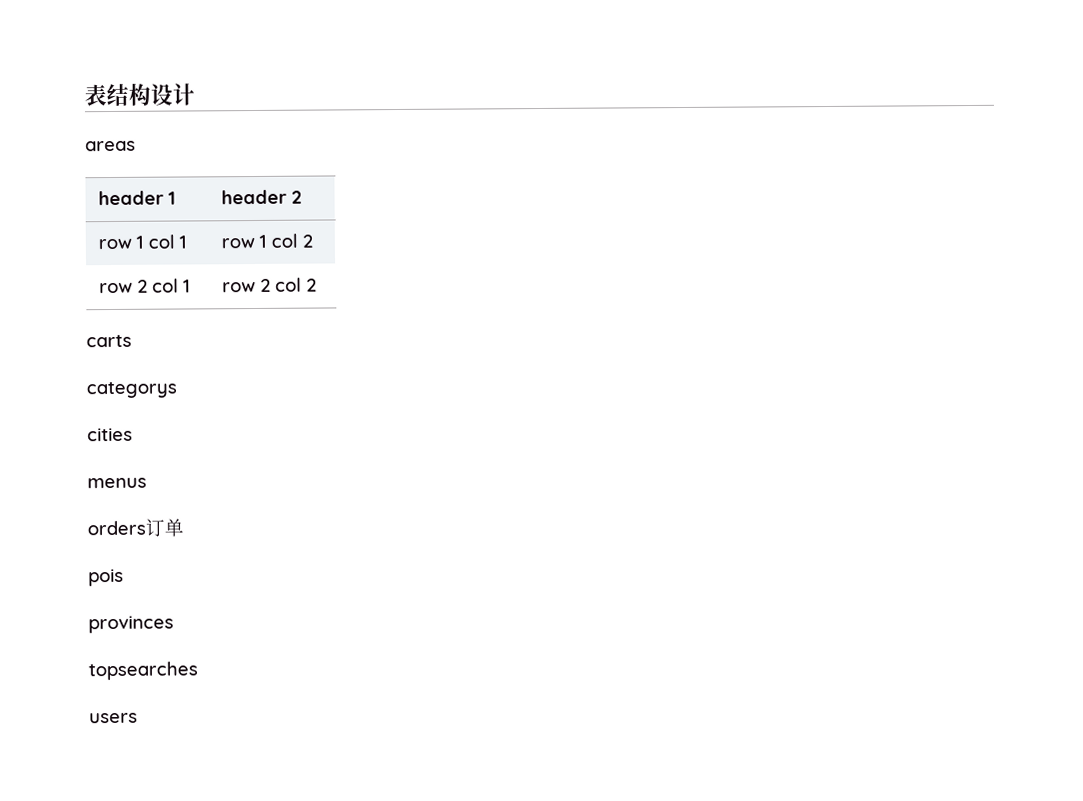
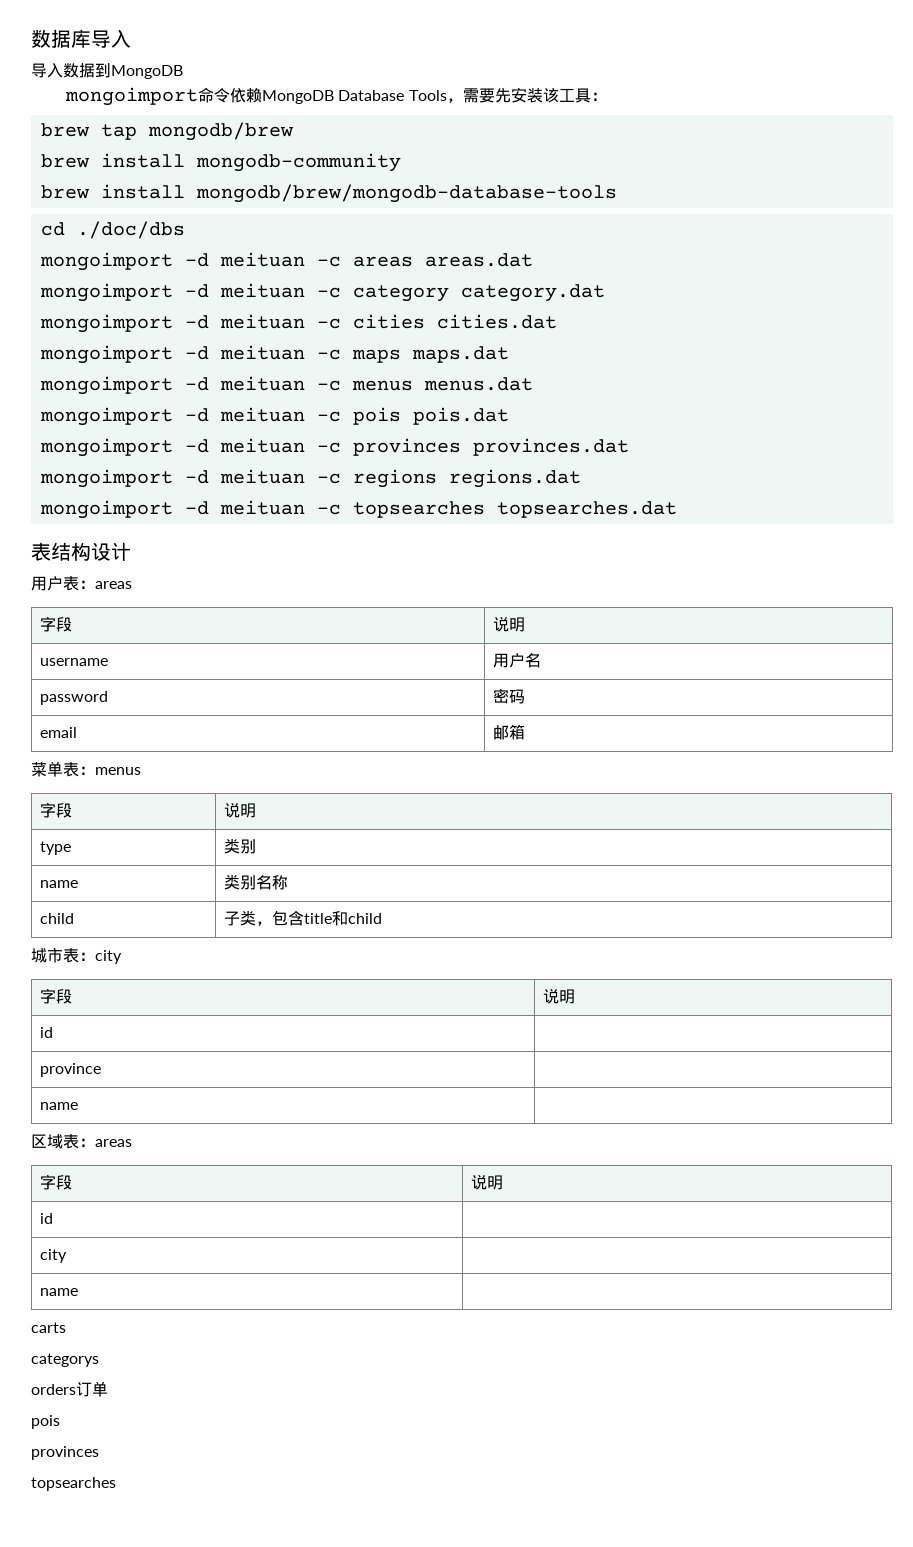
+ 数据库导入
+ 导入数据到MongoDB
+ mongoimport命令依赖MongoDB Database Tools，需要先安装该工具：
+ brew tap mongodb/brew
+ brew install mongodb-community
+ brew install mongodb/brew/mongodb-database-tools
+ cd ./doc/dbs
+ mongoimport -d meituan -c areas areas.dat
+ mongoimport -d meituan -c category category.dat
+ mongoimport -d meituan -c cities cities.dat
+ mongoimport -d meituan -c maps maps.dat
+ mongoimport -d meituan -c menus menus.dat
+ mongoimport -d meituan -c pois pois.dat
+ mongoimport -d meituan -c provinces provinces.dat
+ mongoimport -d meituan -c regions regions.dat
+ mongoimport -d meituan -c topsearches topsearches.dat
- areas
- header 1 | header 2
- row 1 col 1 | row 1 col 2
- row 2 col 1 | row 2 col 2
+ 用户表：areas
+ 字段 | 说明
+ username | 用户名
+ password | 密码
+ email | 邮箱
+ 菜单表：menus
+ 字段 | 说明
+ type | 类别
+ name | 类别名称
+ child | 子类，包含title和child
+ 城市表：city
+ 字段 | 说明
+ id |
+ province |
+ name |
+ 区域表：areas
+ 字段 | 说明
+ id |
+ city |
+ name |
- cities
- menus
- users

